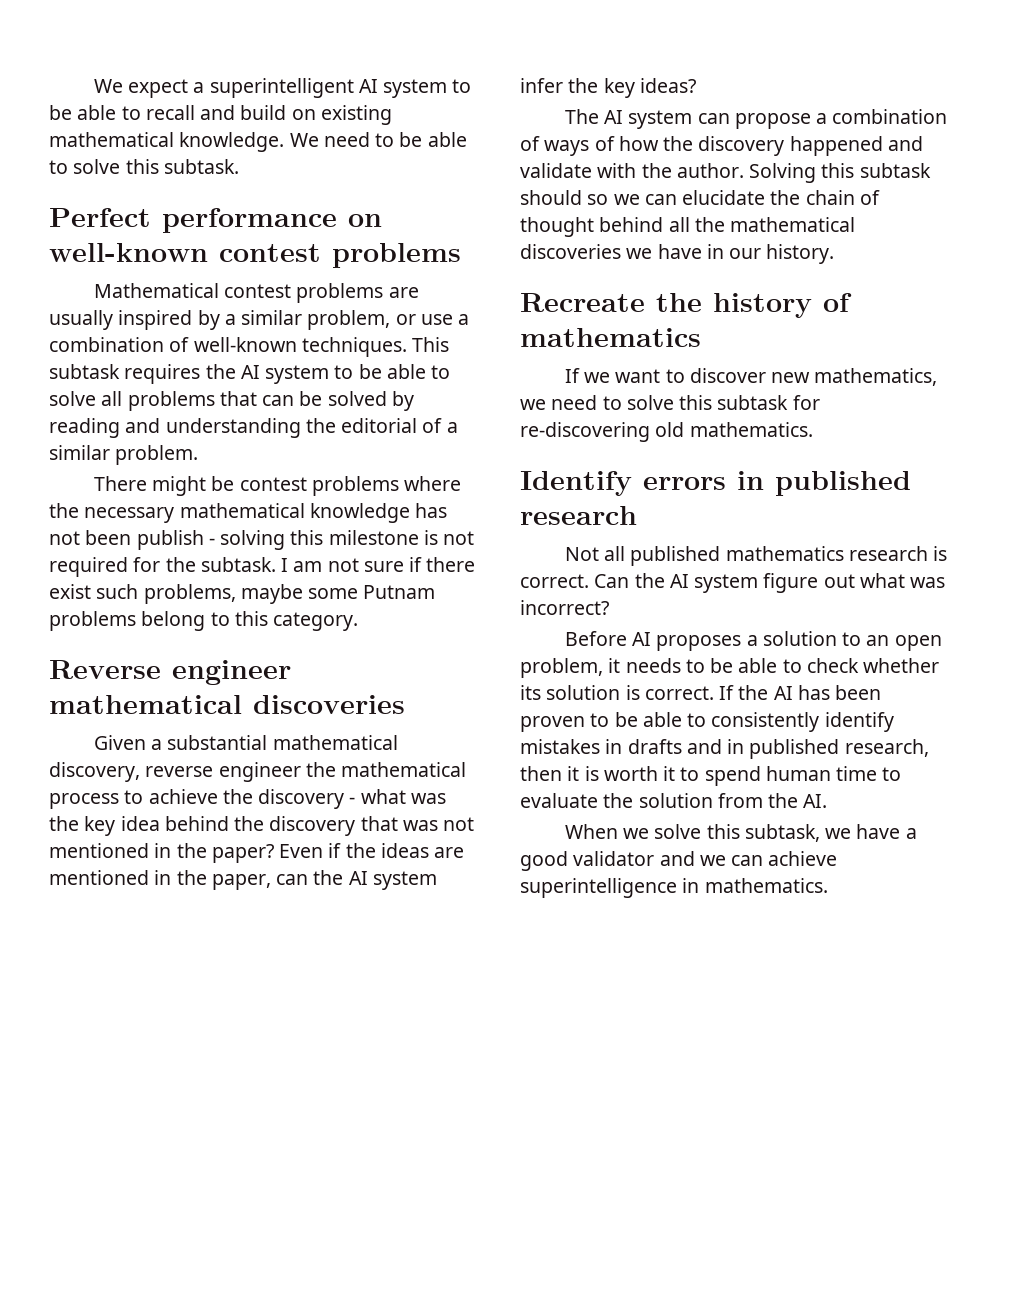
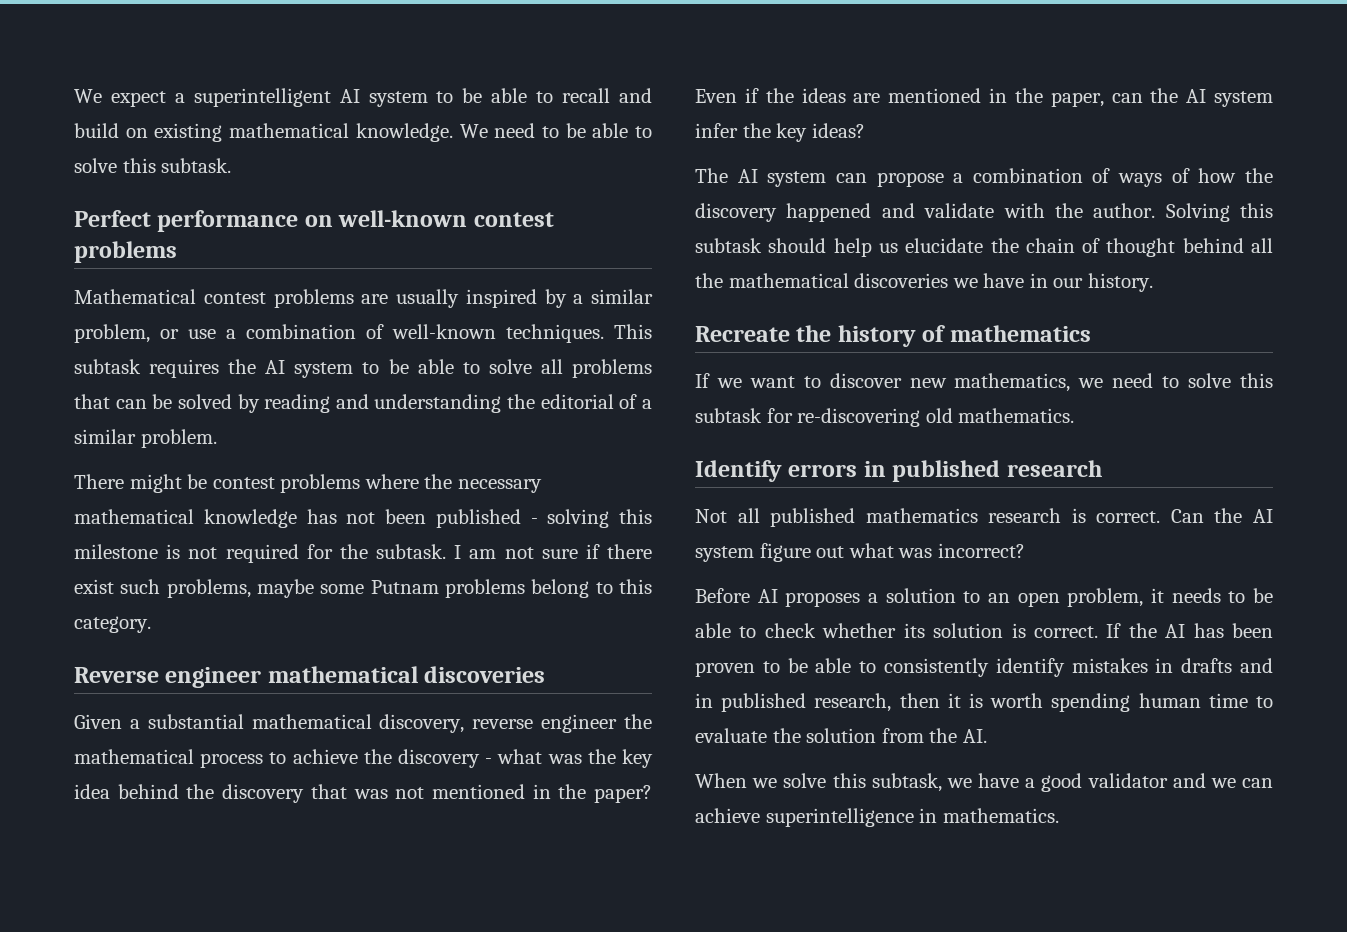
- There might be contest problems where the necessary mathematical knowledge has not been publish - solving this milestone is not required for the subtask.
+ There might be contest problems where the necessary mathematical knowledge has not been published - solving this milestone is not required for the subtask.
- Solving this subtask should so we can elucidate the chain of thought behind all the mathematical discoveries we have in our history.
+ Solving this subtask should help us elucidate the chain of thought behind all the mathematical discoveries we have in our history.
- If the AI has been proven to be able to consistently identify mistakes in drafts and in published research, then it is worth it to spend human time to evaluate the solution from the AI.
+ If the AI has been proven to be able to consistently identify mistakes in drafts and in published research, then it is worth spending human time to evaluate the solution from the AI.

